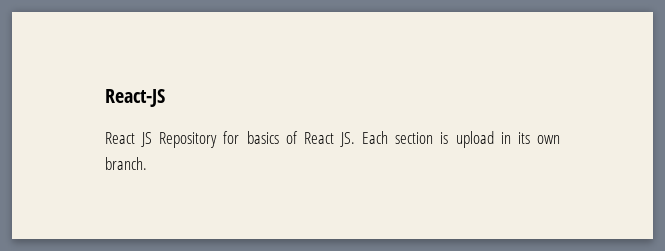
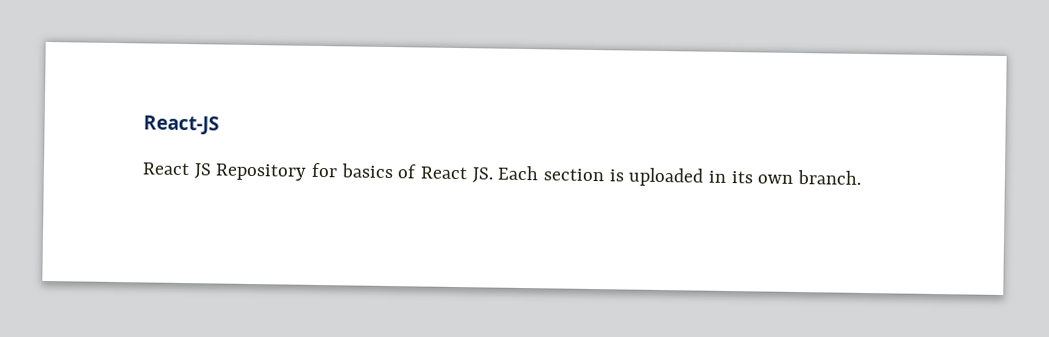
- React JS Repository for basics of React JS. Each section is upload in its own branch.
+ React JS Repository for basics of React JS. Each section is uploaded in its own branch.

